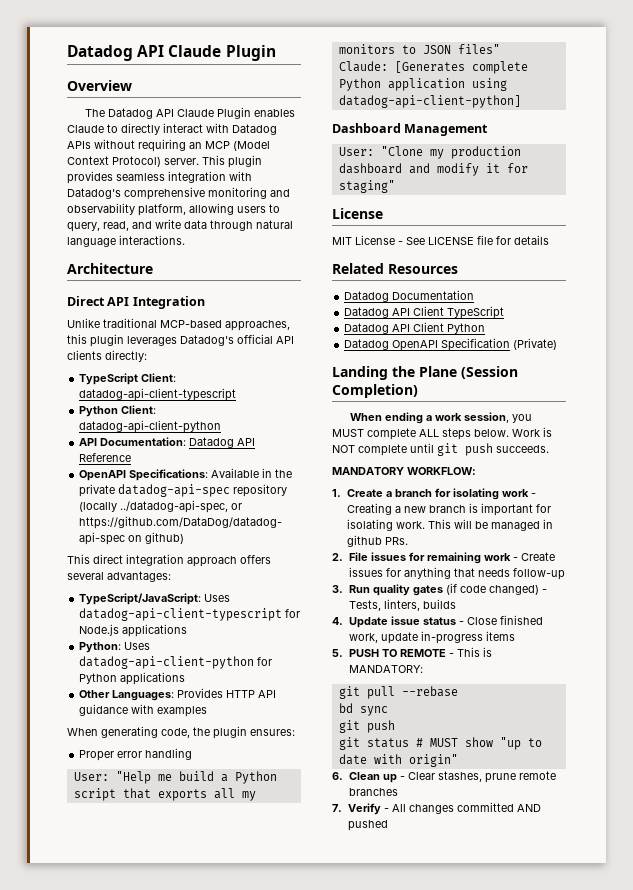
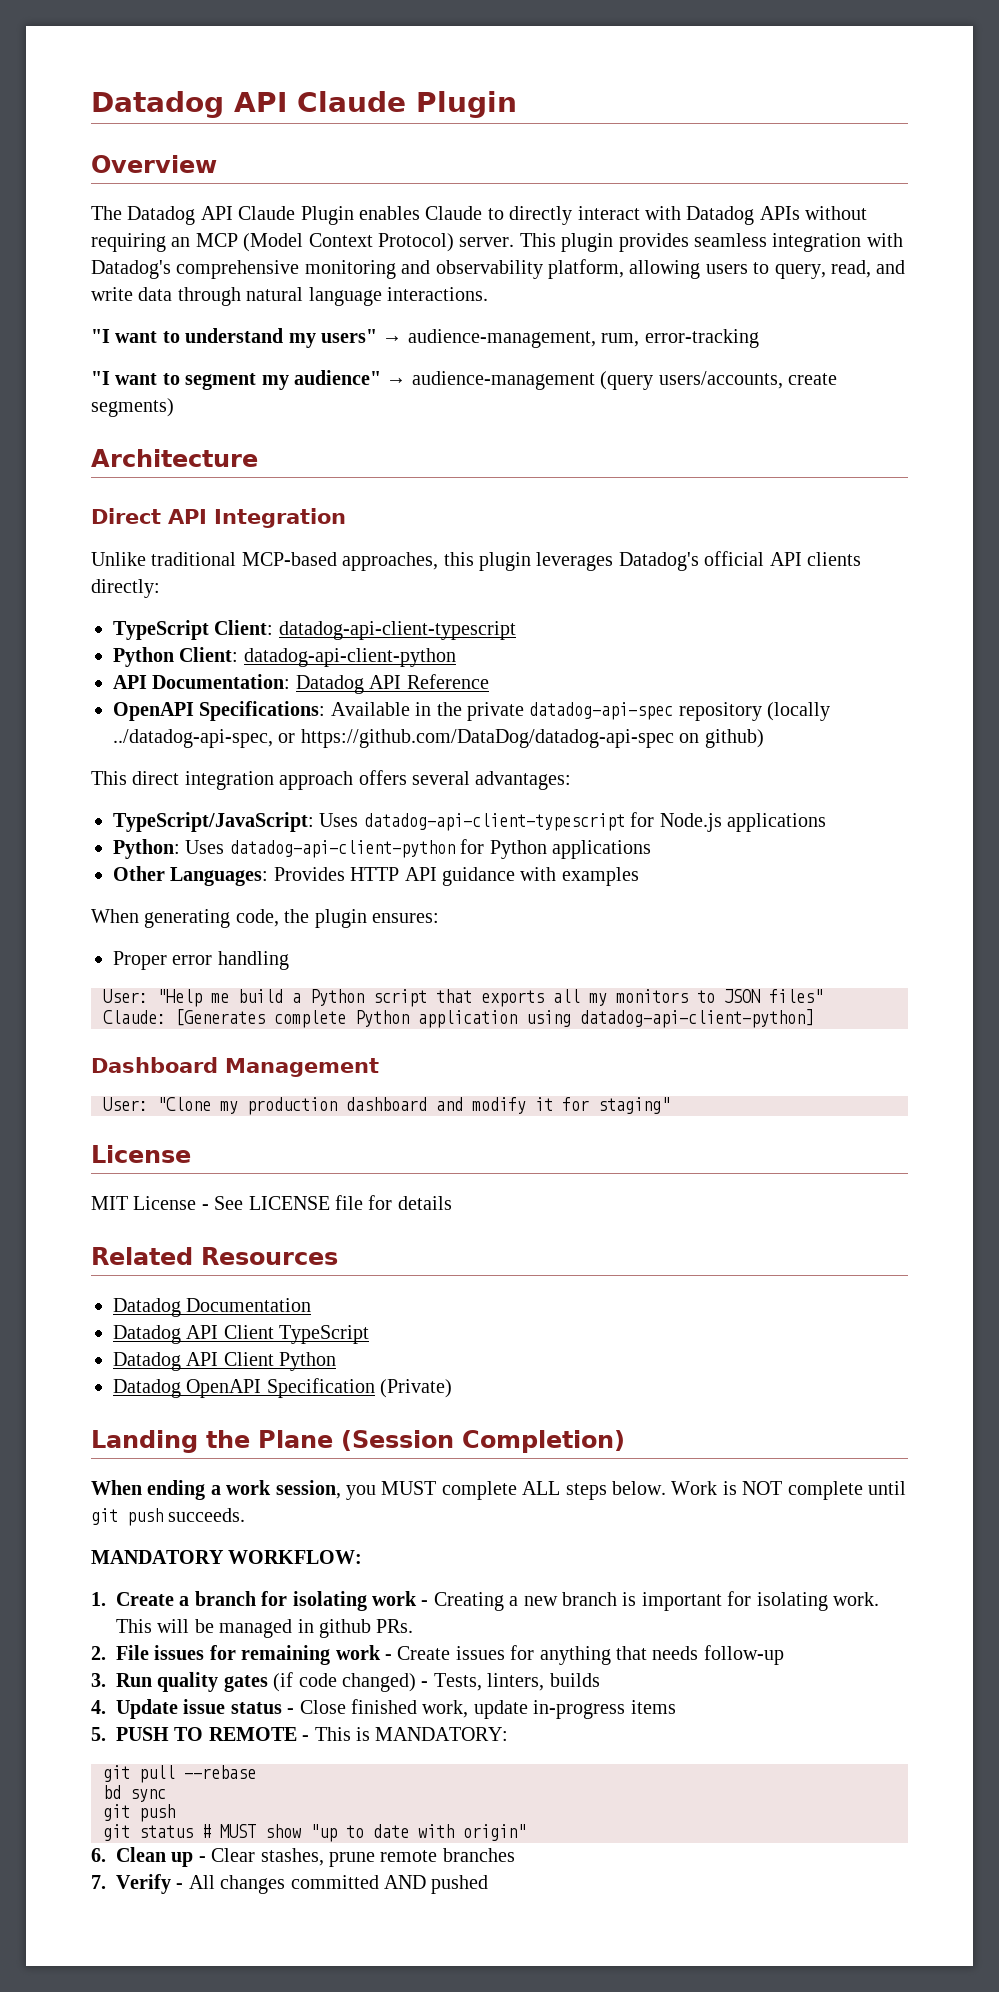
+ "I want to understand my users" → audience-management, rum, error-tracking
+ "I want to segment my audience" → audience-management (query users/accounts, create segments)

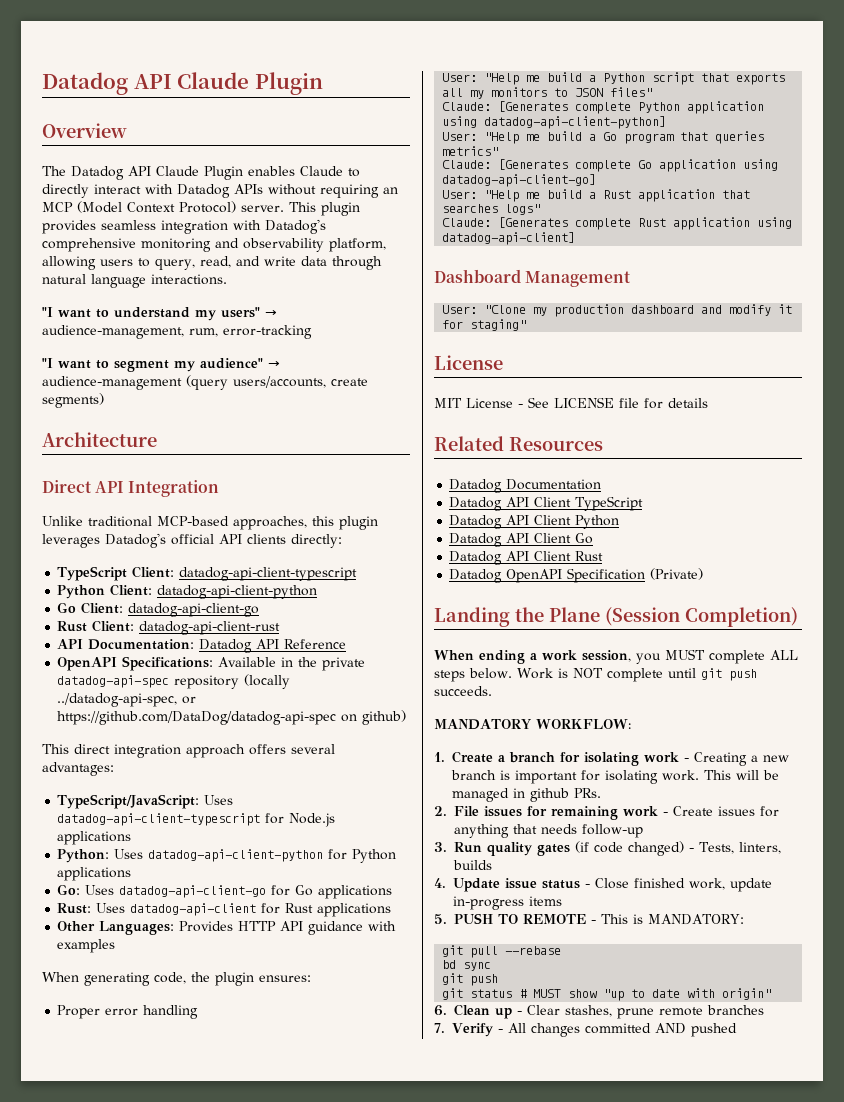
+ Go Client: datadog-api-client-go
+ Rust Client: datadog-api-client-rust
+ Go: Uses datadog-api-client-go for Go applications
+ Rust: Uses datadog-api-client for Rust applications
+ User: "Help me build a Go program that queries metrics"
+ Claude: [Generates complete Go application using datadog-api-client-go]
+ User: "Help me build a Rust application that searches logs"
+ Claude: [Generates complete Rust application using datadog-api-client]
+ Datadog API Client Go
+ Datadog API Client Rust

